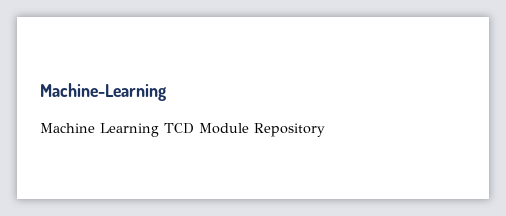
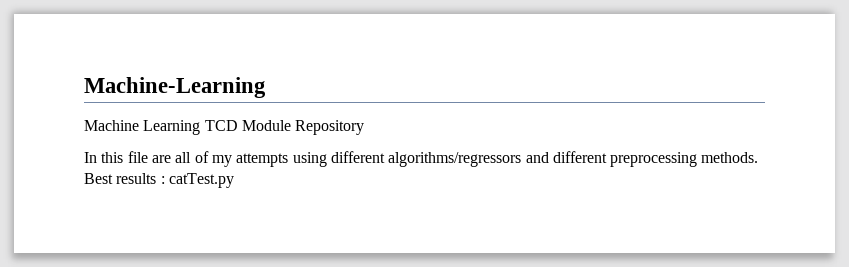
+ In this file are all of my attempts using different algorithms/regressors and different preprocessing methods. Best results : catTest.py

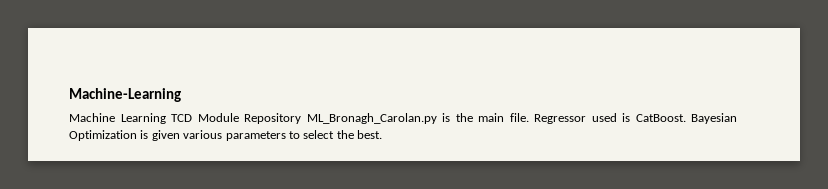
- Machine Learning TCD Module Repository
- In this file are all of my attempts using different algorithms/regressors and different preprocessing methods. Best results : catTest.py
+ Machine Learning TCD Module Repository ML_Bronagh_Carolan.py is the main file. Regressor used is CatBoost. Bayesian Optimization is given various parameters to select the best.

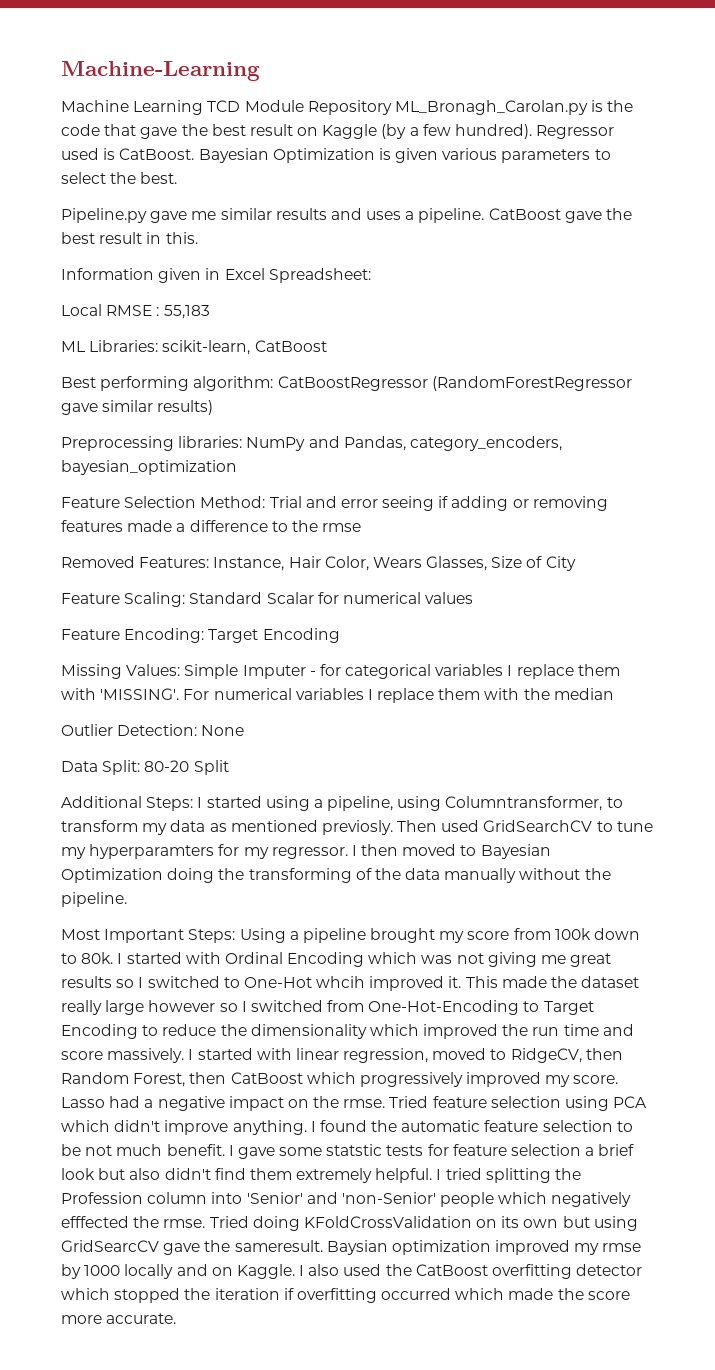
- Machine Learning TCD Module Repository ML_Bronagh_Carolan.py is the main file.
+ Machine Learning TCD Module Repository ML_Bronagh_Carolan.py is the code that gave the best result on Kaggle (by a few hundred).
+ Pipeline.py gave me similar results and uses a pipeline. CatBoost gave the best result in this.
+ Information given in Excel Spreadsheet:
+ Local RMSE : 55,183
+ ML Libraries: scikit-learn, CatBoost
+ Best performing algorithm: CatBoostRegressor (RandomForestRegressor gave similar results)
+ Preprocessing libraries: NumPy and Pandas, category_encoders, bayesian_optimization
+ Feature Selection Method: Trial and error seeing if adding or removing features made a difference to the rmse
+ Removed Features: Instance, Hair Color, Wears Glasses, Size of City
+ Feature Scaling: Standard Scalar for numerical values
+ Feature Encoding: Target Encoding
+ Missing Values: Simple Imputer - for categorical variables I replace them with 'MISSING'. For numerical variables I replace them with the median
+ Outlier Detection: None
+ Data Split: 80-20 Split
+ Additional Steps: I started using a pipeline, using Columntransformer, to transform my data as mentioned previosly. Then used GridSearchCV to tune my hyperparamters for my regressor. I then moved to Bayesian Optimization doing the transforming of the data manually without the pipeline.
+ Most Important Steps: Using a pipeline brought my score from 100k down to 80k. I started with Ordinal Encoding which was not giving me great results so I switched to One-Hot whcih improved it. This made the dataset really large however so I switched from One-Hot-Encoding to Target Encoding to reduce the dimensionality which improved the run time and score massively. I started with linear regression, moved to RidgeCV, then Random Forest, then CatBoost which progressively improved my score. Lasso had a negative impact on the rmse. Tried feature selection using PCA which didn't improve anything. I found the automatic feature selection to be not much benefit. I gave some statstic tests for feature selection a brief look but also didn't find them extremely helpful. I tried splitting the Profession column into 'Senior' and 'non-Senior' people which negatively efffected the rmse. Tried doing KFoldCrossValidation on its own but using GridSearcCV gave the sameresult. Baysian optimization improved my rmse by 1000 locally and on Kaggle. I also used the CatBoost overfitting detector which stopped the iteration if overfitting occurred which made the score more accurate.

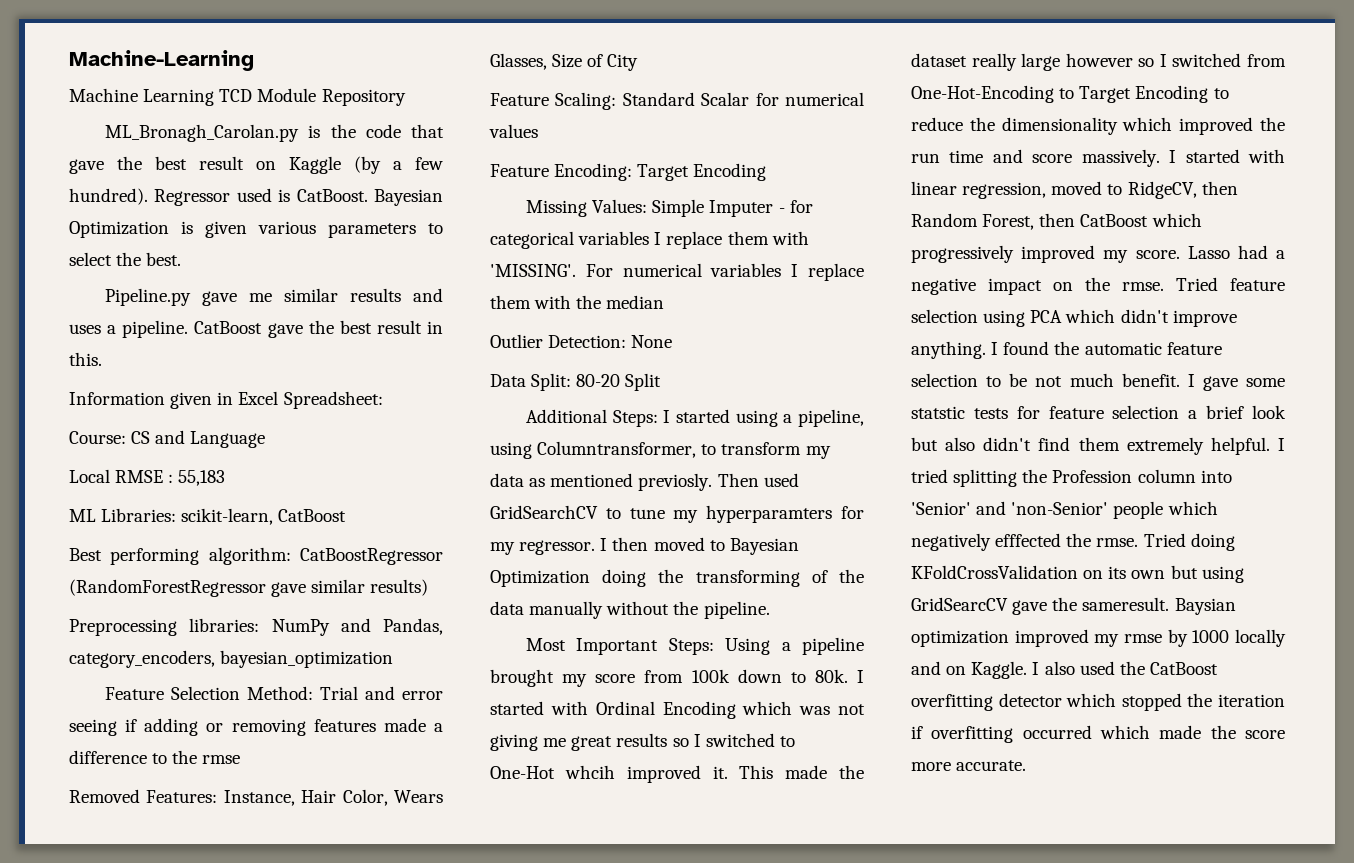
- Machine Learning TCD Module Repository ML_Bronagh_Carolan.py is the code that gave the best result on Kaggle (by a few hundred).
+ Machine Learning TCD Module Repository
+ ML_Bronagh_Carolan.py is the code that gave the best result on Kaggle (by a few hundred).
+ Course: CS and Language

